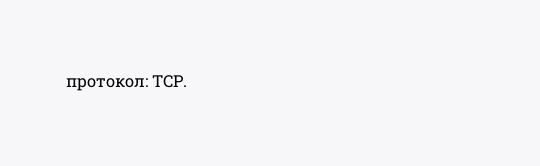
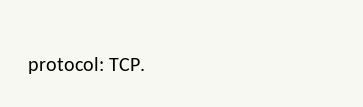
- протокол: TCP.
+ protocol: TCP.

